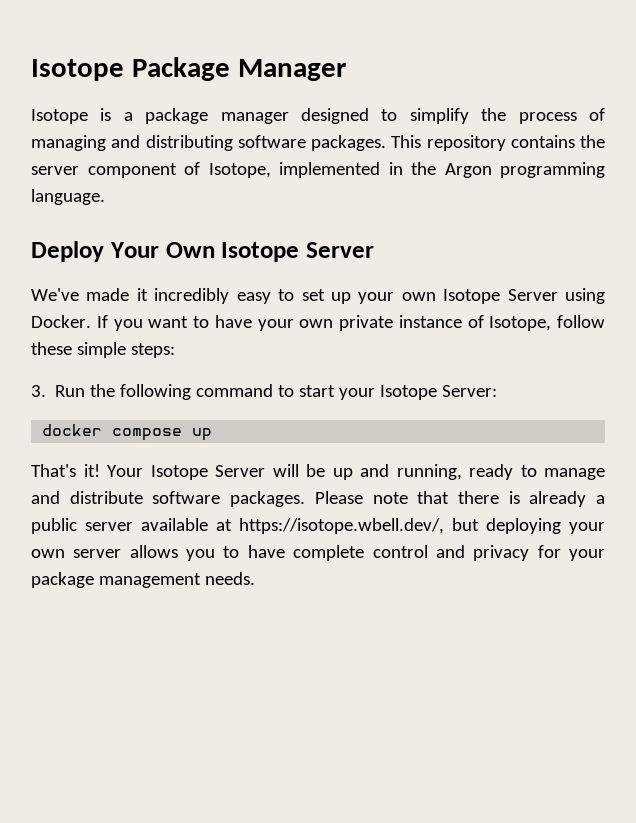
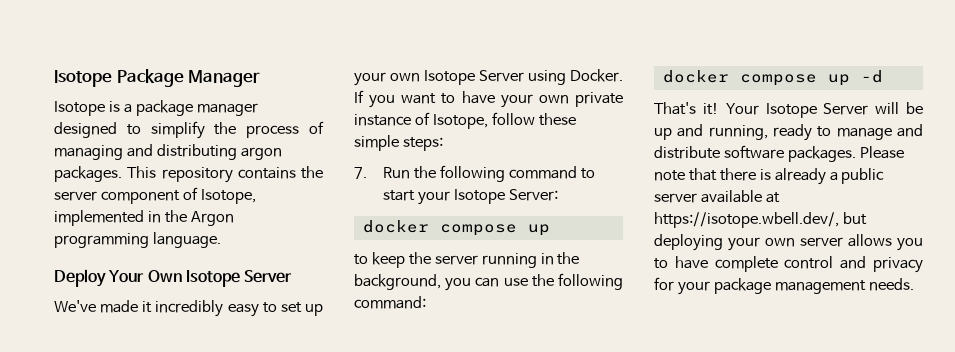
- Isotope is a package manager designed to simplify the process of managing and distributing software packages.
+ Isotope is a package manager designed to simplify the process of managing and distributing argon packages.
- 3. Run the following command to start your Isotope Server:
+ 7. Run the following command to start your Isotope Server:
+ to keep the server running in the background, you can use the following command:
+ docker compose up -d

